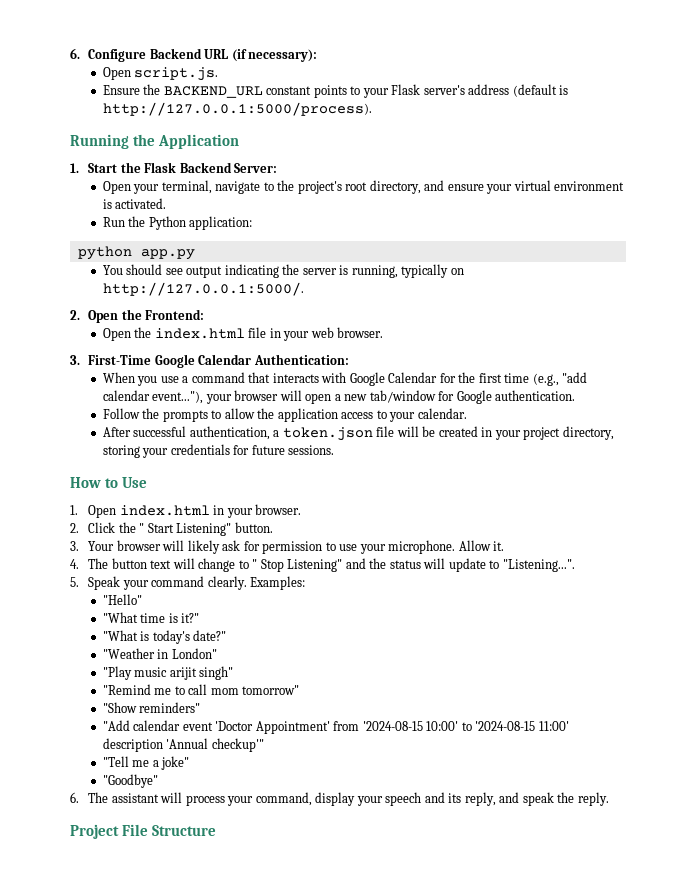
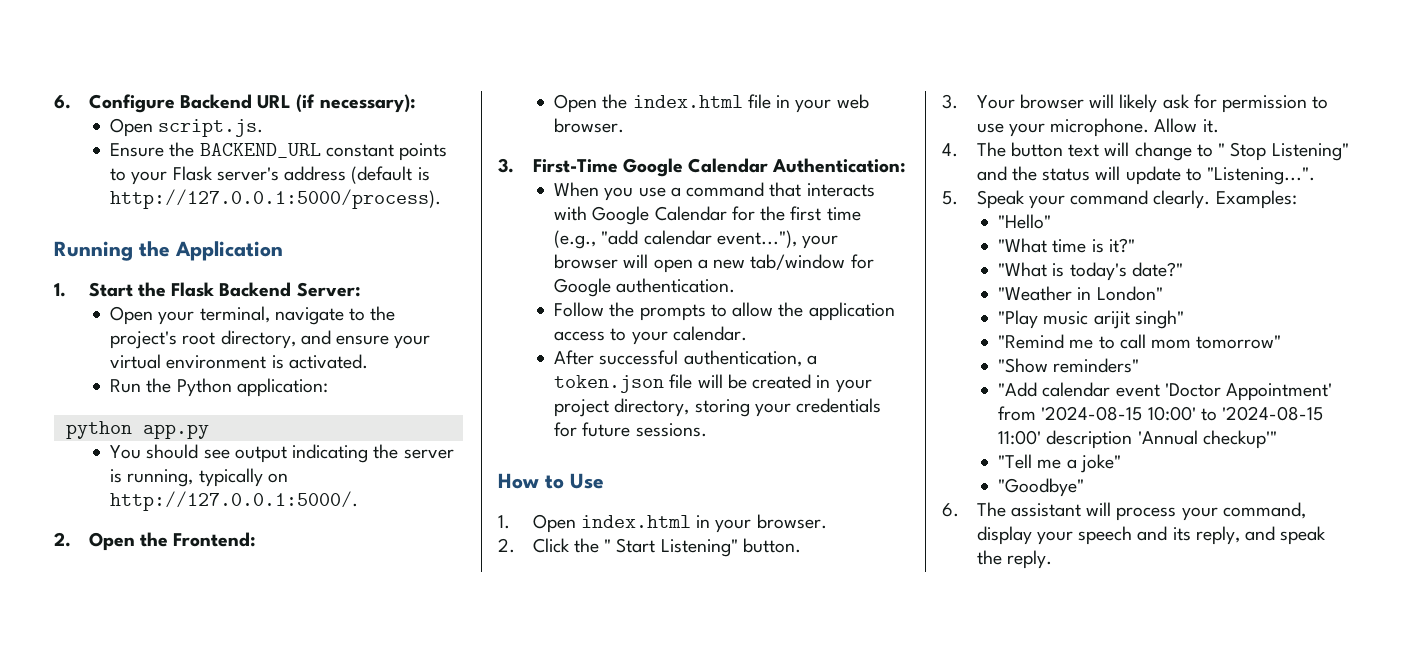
- Project File Structure

